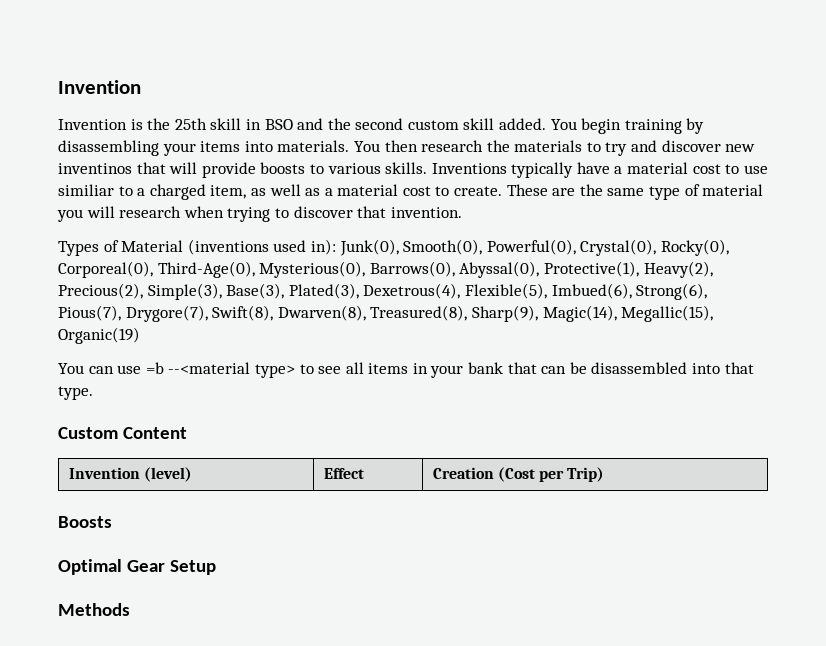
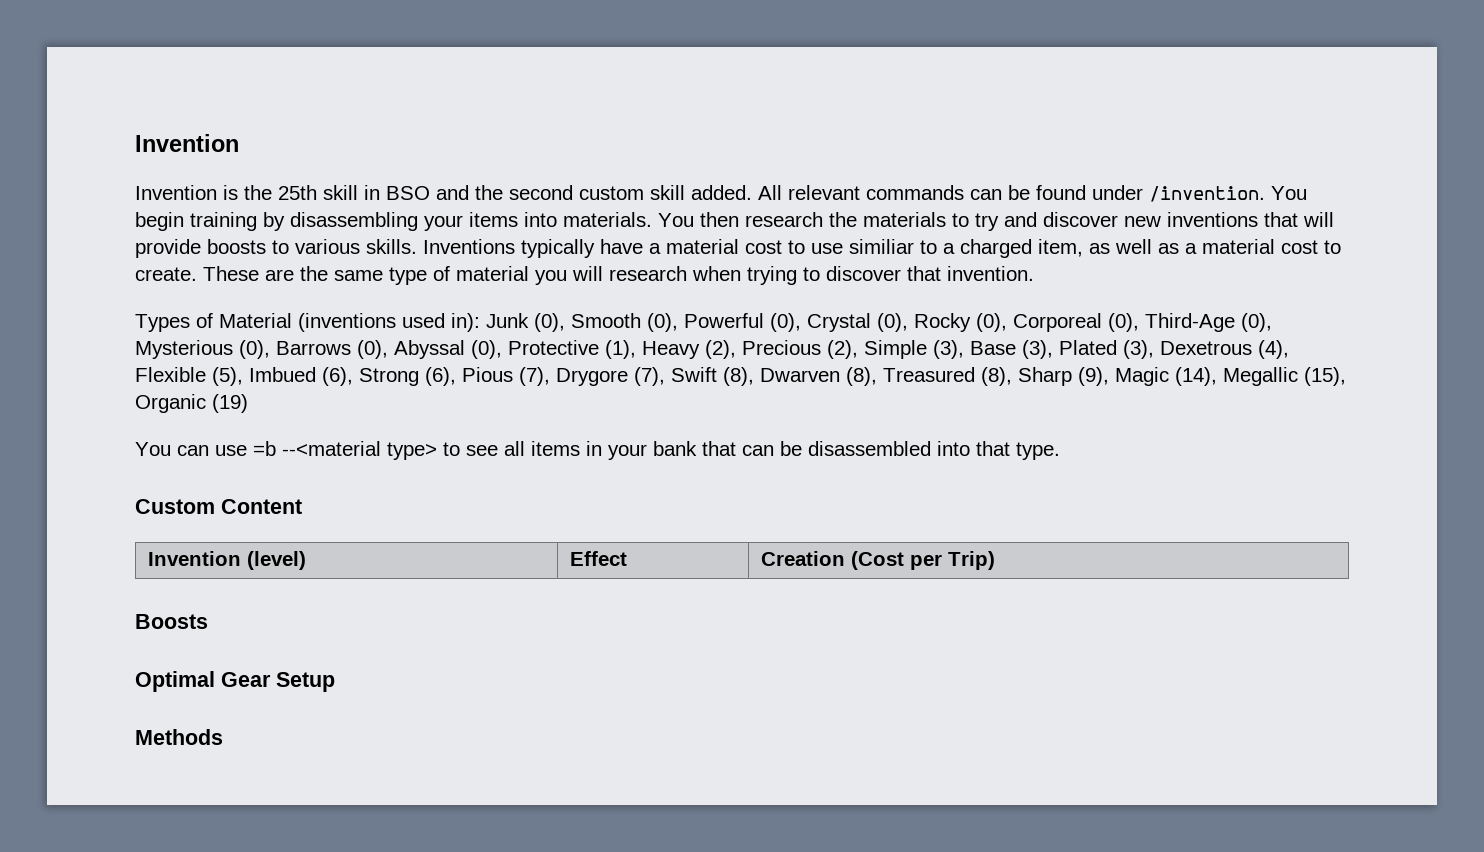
+ All relevant commands can be found under /invention.
- You then research the materials to try and discover new inventinos that will provide boosts to various skills.
+ You then research the materials to try and discover new inventions that will provide boosts to various skills.
- Types of Material (inventions used in): Junk(0), Smooth(0), Powerful(0), Crystal(0), Rocky(0), Corporeal(0), Third-Age(0), Mysterious(0), Barrows(0), Abyssal(0), Protective(1), Heavy(2), Precious(2), Simple(3), Base(3), Plated(3), Dexetrous(4), Flexible(5), Imbued(6), Strong(6), Pious(7), Drygore(7), Swift(8), Dwarven(8), Treasured(8), Sharp(9), Magic(14), Megallic(15), Organic(19)
+ Types of Material (inventions used in): Junk (0), Smooth (0), Powerful (0), Crystal (0), Rocky (0), Corporeal (0), Third-Age (0), Mysterious (0), Barrows (0), Abyssal (0), Protective (1), Heavy (2), Precious (2), Simple (3), Base (3), Plated (3), Dexetrous (4), Flexible (5), Imbued (6), Strong (6), Pious (7), Drygore (7), Swift (8), Dwarven (8), Treasured (8), Sharp (9), Magic (14), Megallic (15), Organic (19)

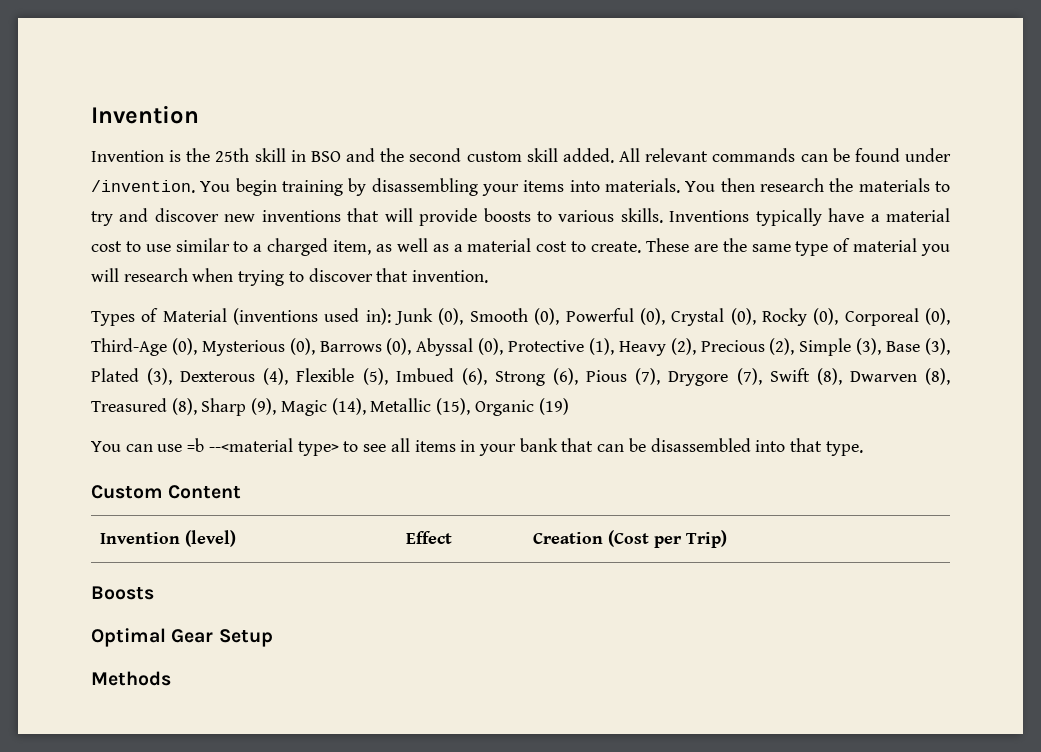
- Inventions typically have a material cost to use similiar to a charged item, as well as a material cost to create.
+ Inventions typically have a material cost to use similar to a charged item, as well as a material cost to create.
- Junk (0), Smooth (0), Powerful (0), Crystal (0), Rocky (0), Corporeal (0), Third-Age (0), Mysterious (0), Barrows (0), Abyssal (0), Protective (1), Heavy (2), Precious (2), Simple (3), Base (3), Plated (3), Dexetrous (4), Flexible (5), Imbued (6), Strong (6), Pious (7), Drygore (7), Swift (8), Dwarven (8), Treasured (8), Sharp (9), Magic (14), Megallic (15), Organic (19)
+ Junk (0), Smooth (0), Powerful (0), Crystal (0), Rocky (0), Corporeal (0), Third-Age (0), Mysterious (0), Barrows (0), Abyssal (0), Protective (1), Heavy (2), Precious (2), Simple (3), Base (3), Plated (3), Dexterous (4), Flexible (5), Imbued (6), Strong (6), Pious (7), Drygore (7), Swift (8), Dwarven (8), Treasured (8), Sharp (9), Magic (14), Metallic (15), Organic (19)

